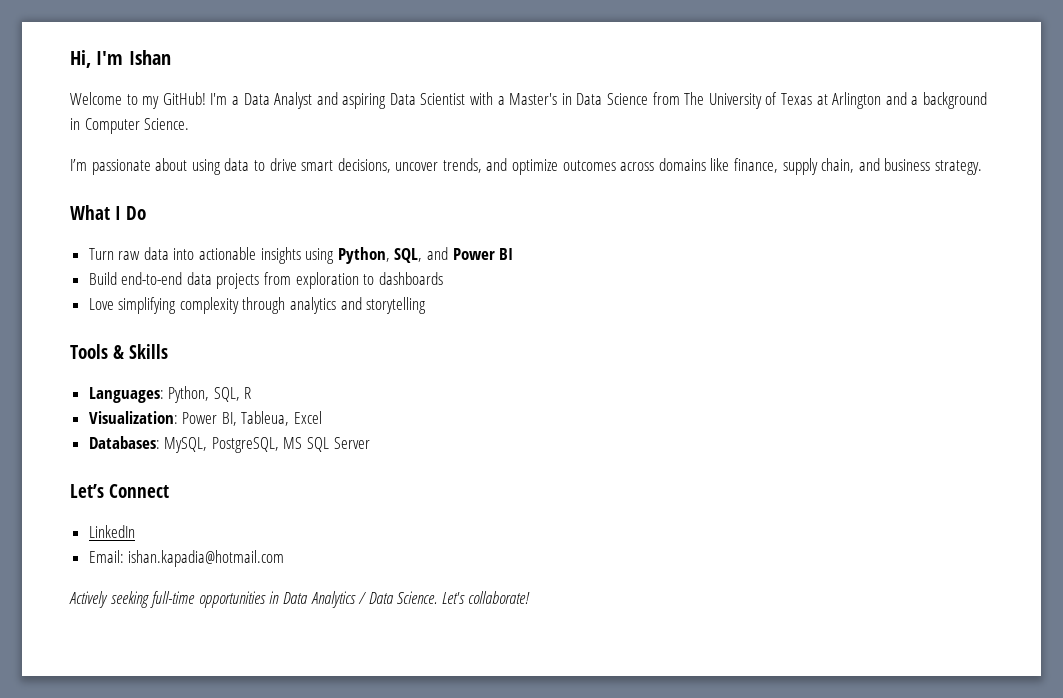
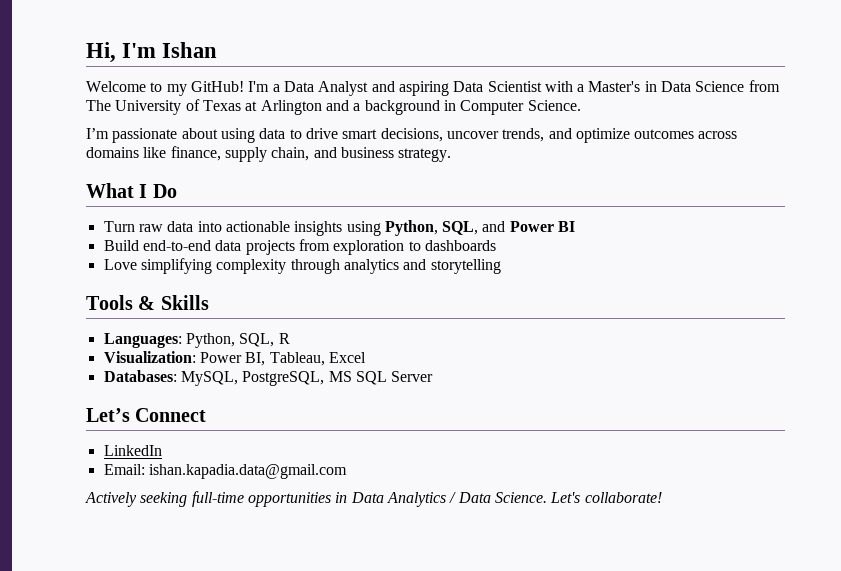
- Visualization: Power BI, Tableua, Excel
+ Visualization: Power BI, Tableau, Excel
- Email: ishan.kapadia@hotmail.com
+ Email: ishan.kapadia.data@gmail.com

